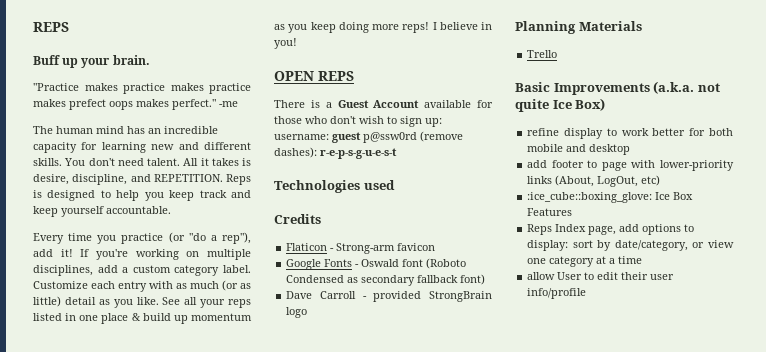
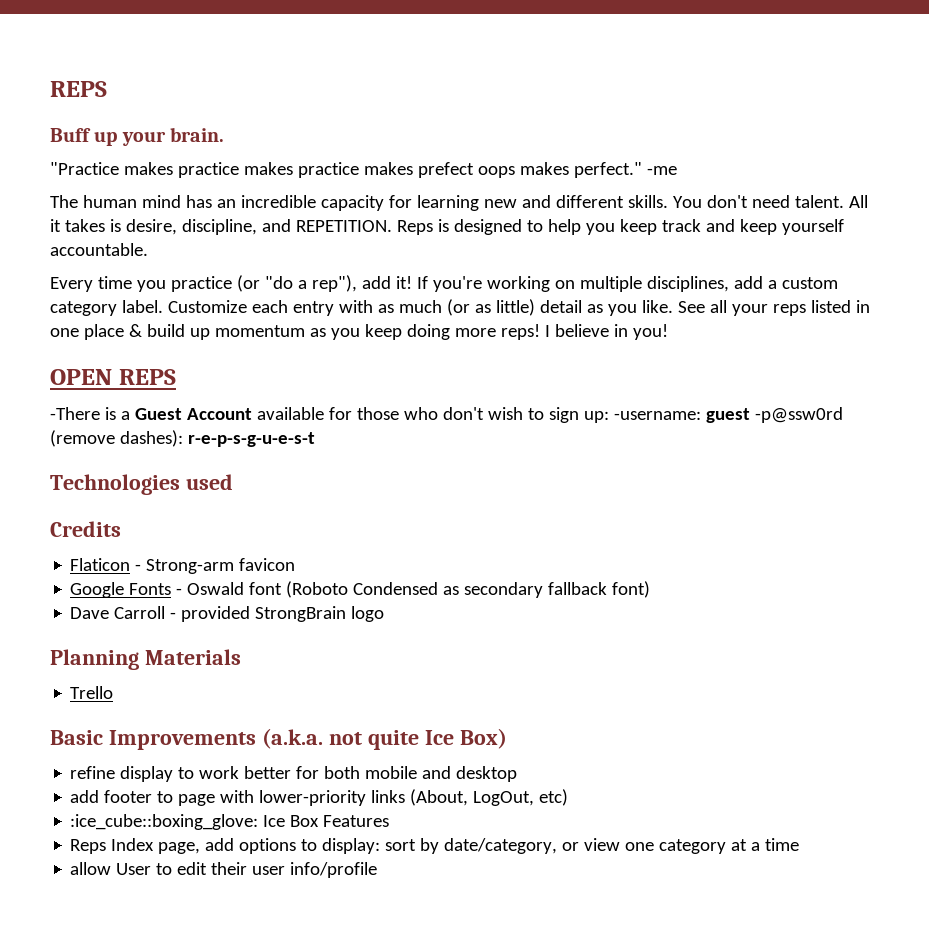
- There is a Guest Account available for those who don't wish to sign up: username: guest p@ssw0rd (remove dashes): r-e-p-s-g-u-e-s-t
+ -There is a Guest Account available for those who don't wish to sign up: -username: guest -p@ssw0rd (remove dashes): r-e-p-s-g-u-e-s-t

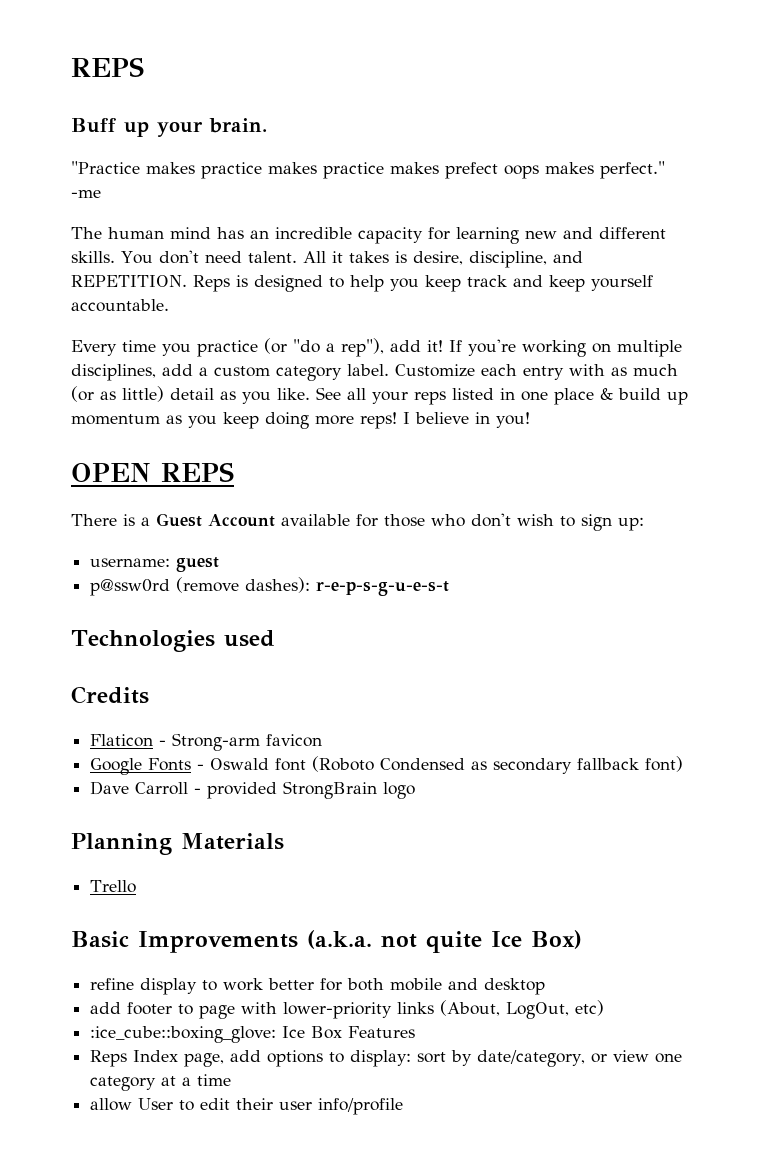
- -There is a Guest Account available for those who don't wish to sign up: -username: guest -p@ssw0rd (remove dashes): r-e-p-s-g-u-e-s-t
+ There is a Guest Account available for those who don't wish to sign up:
+ username: guest
+ p@ssw0rd (remove dashes): r-e-p-s-g-u-e-s-t

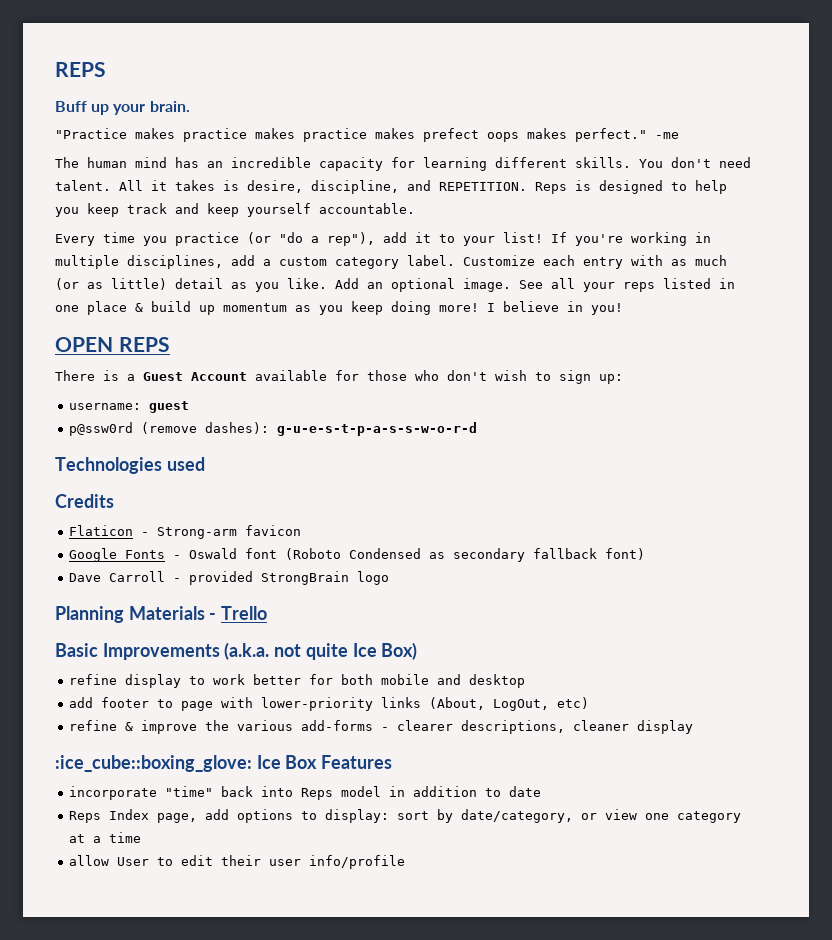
- The human mind has an incredible capacity for learning new and different skills.
+ The human mind has an incredible capacity for learning different skills.
- Every time you practice (or "do a rep"), add it!
+ Every time you practice (or "do a rep"), add it to your list!
- If you're working on multiple disciplines, add a custom category label.
+ If you're working in multiple disciplines, add a custom category label.
+ Add an optional image.
- See all your reps listed in one place & build up momentum as you keep doing more reps!
+ See all your reps listed in one place & build up momentum as you keep doing more!
- p@ssw0rd (remove dashes): r-e-p-s-g-u-e-s-t
+ p@ssw0rd (remove dashes): g-u-e-s-t-p-a-s-s-w-o-r-d
- Planning Materials
- Trello
+ Planning Materials - Trello
+ refine & improve the various add-forms - clearer descriptions, cleaner display
  :ice_cube::boxing_glove: Ice Box Features
+ incorporate "time" back into Reps model in addition to date

